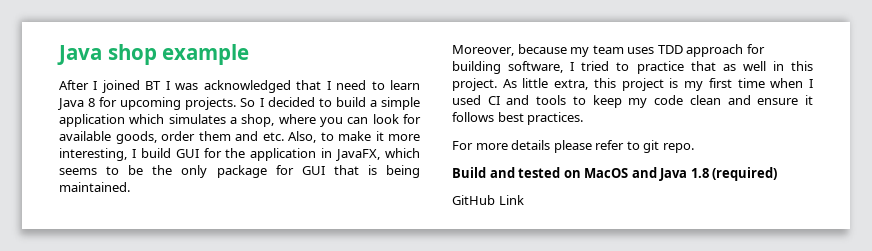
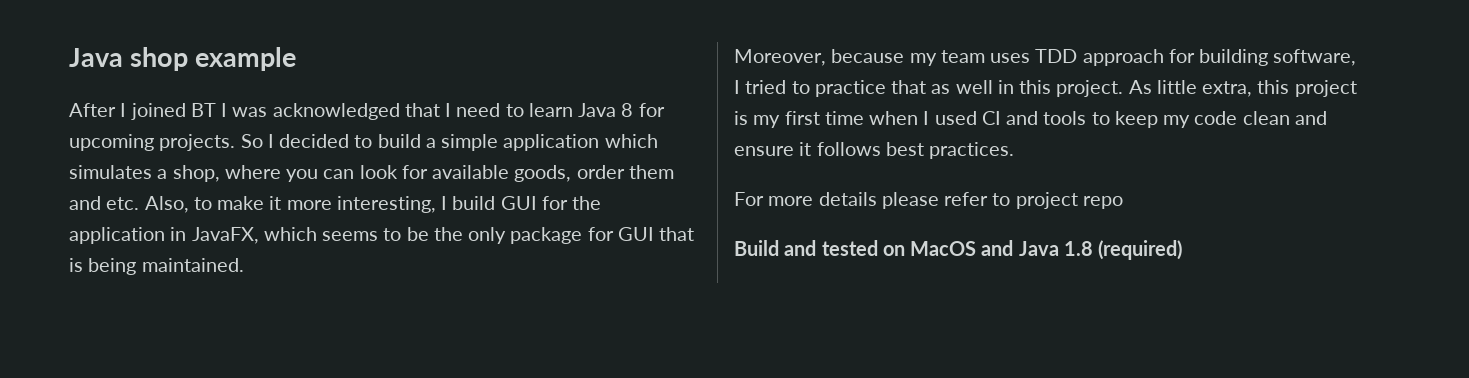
- For more details please refer to git repo.
+ For more details please refer to project repo
- GitHub Link

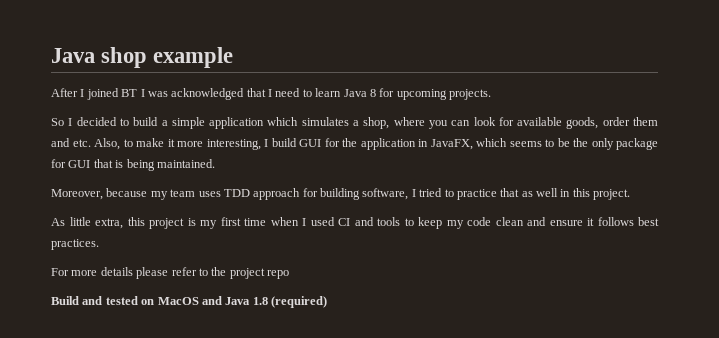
- After I joined BT I was acknowledged that I need to learn Java 8 for upcoming projects. So I decided to build a simple application which simulates a shop, where you can look for available goods, order them and etc. Also, to make it more interesting, I build GUI for the application in JavaFX, which seems to be the only package for GUI that is being maintained.
+ After I joined BT I was acknowledged that I need to learn Java 8 for upcoming projects.
+ So I decided to build a simple application which simulates a shop, where you can look for available goods, order them and etc. Also, to make it more interesting, I build GUI for the application in JavaFX, which seems to be the only package for GUI that is being maintained.
- Moreover, because my team uses TDD approach for building software, I tried to practice that as well in this project. As little extra, this project is my first time when I used CI and tools to keep my code clean and ensure it follows best practices.
+ Moreover, because my team uses TDD approach for building software, I tried to practice that as well in this project.
+ As little extra, this project is my first time when I used CI and tools to keep my code clean and ensure it follows best practices.
- For more details please refer to project repo
+ For more details please refer to the project repo

